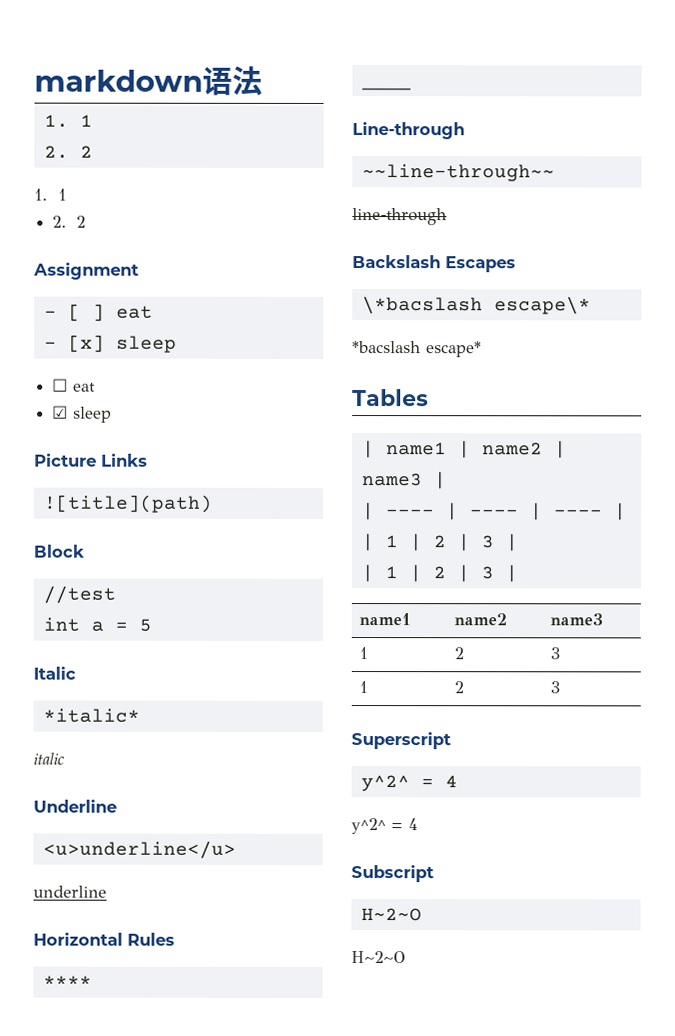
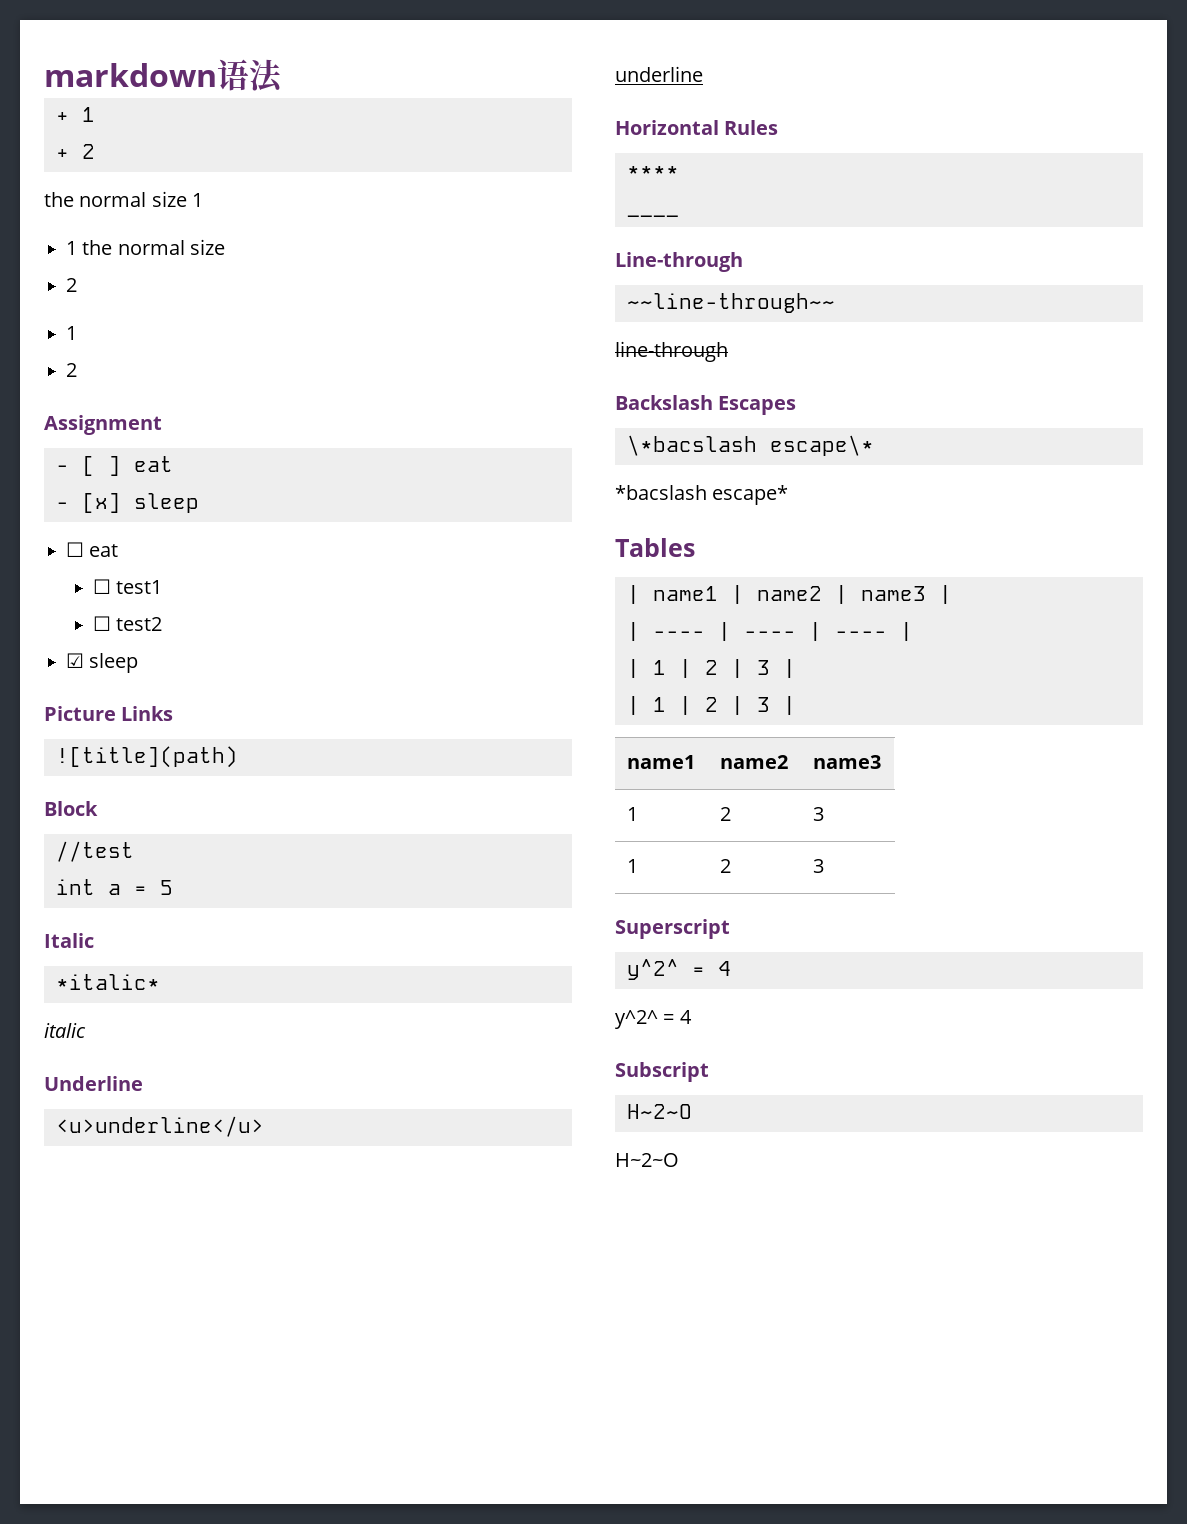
  markdown语法
- 1. 1
- 2. 2
- 1. 1
- 2. 2
+ + 1
+ + 2
+ the normal size 1
+ 1 the normal size
+ 2
+ 1
+ 2
+ ☐ test1
+ ☐ test2

